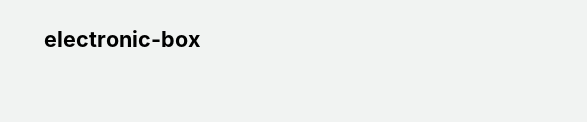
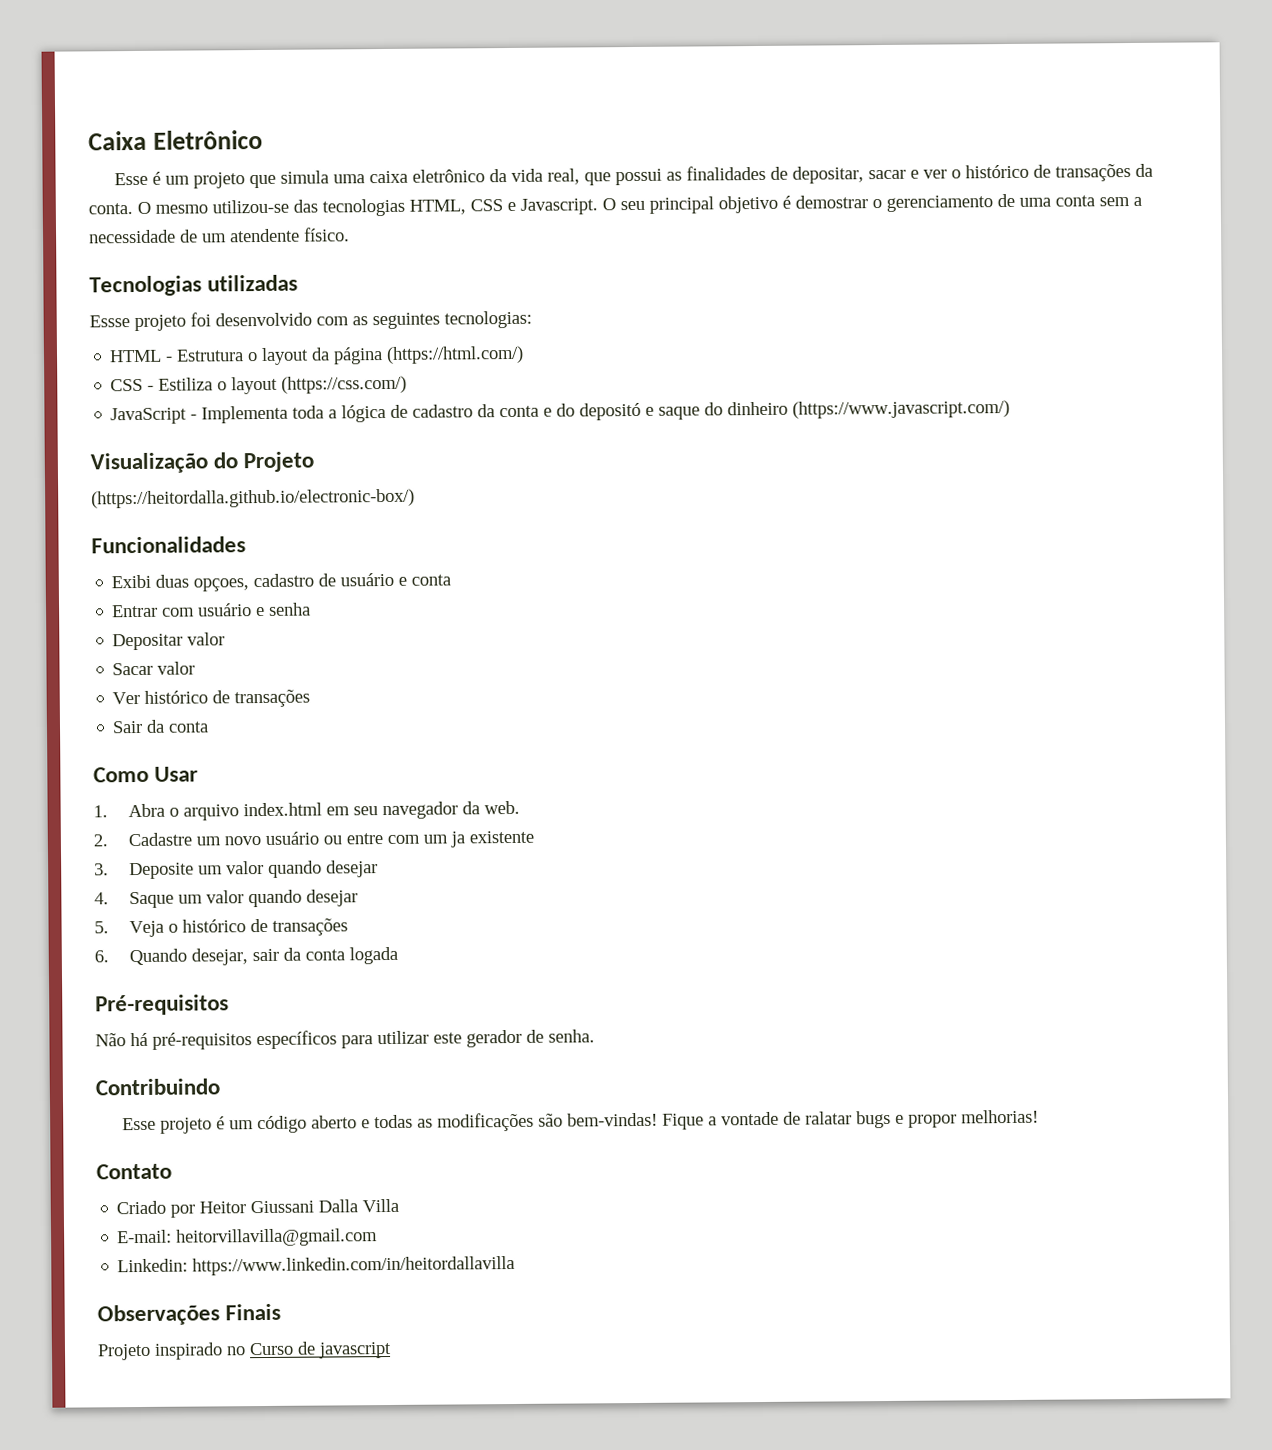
- electronic-box
+ Caixa Eletrônico
+ Esse é um projeto que simula uma caixa eletrônico da vida real, que possui as finalidades de depositar, sacar e ver o histórico de transações da conta. O mesmo utilizou-se das tecnologias HTML, CSS e Javascript. O seu principal objetivo é demostrar o gerenciamento de uma conta sem a necessidade de um atendente físico.
+ Tecnologias utilizadas
+ Essse projeto foi desenvolvido com as seguintes tecnologias:
+ HTML - Estrutura o layout da página (https://html.com/)
+ CSS - Estiliza o layout (https://css.com/)
+ JavaScript - Implementa toda a lógica de cadastro da conta e do depositó e saque do dinheiro (https://www.javascript.com/)
+ Visualização do Projeto
+ (https://heitordalla.github.io/electronic-box/)
+ Funcionalidades
+ Exibi duas opçoes, cadastro de usuário e conta
+ Entrar com usuário e senha
+ Depositar valor
+ Sacar valor
+ Ver histórico de transações
+ Sair da conta
+ Como Usar
+ 1. Abra o arquivo index.html em seu navegador da web.
+ 2. Cadastre um novo usuário ou entre com um ja existente
+ 3. Deposite um valor quando desejar
+ 4. Saque um valor quando desejar
+ 5. Veja o histórico de transações
+ 6. Quando desejar, sair da conta logada
+ Pré-requisitos
+ Não há pré-requisitos específicos para utilizar este gerador de senha.
+ Contribuindo
+ Esse projeto é um código aberto e todas as modificações são bem-vindas! Fique a vontade de ralatar bugs e propor melhorias!
+ Contato
+ Criado por Heitor Giussani Dalla Villa
+ E-mail: heitorvillavilla@gmail.com
+ Linkedin: https://www.linkedin.com/in/heitordallavilla
+ Observações Finais
+ Projeto inspirado no Curso de javascript

